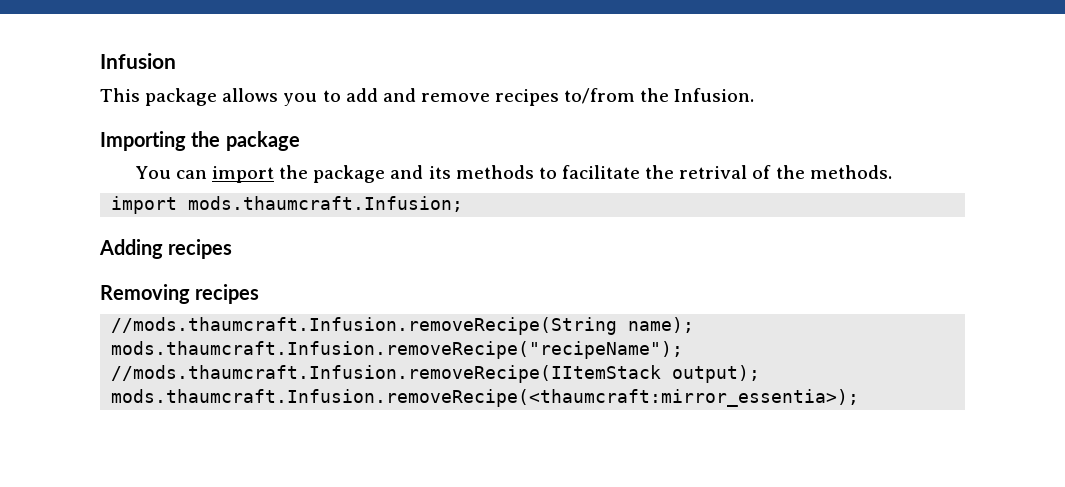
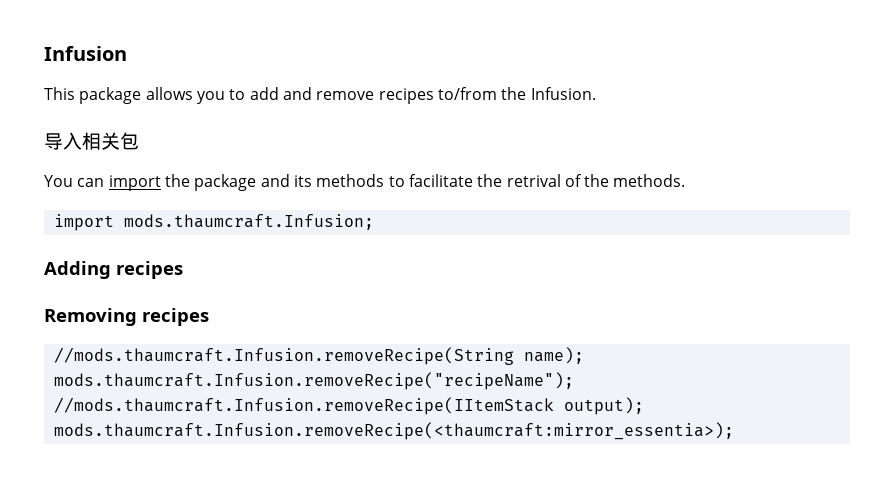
- Importing the package
+ 导入相关包

